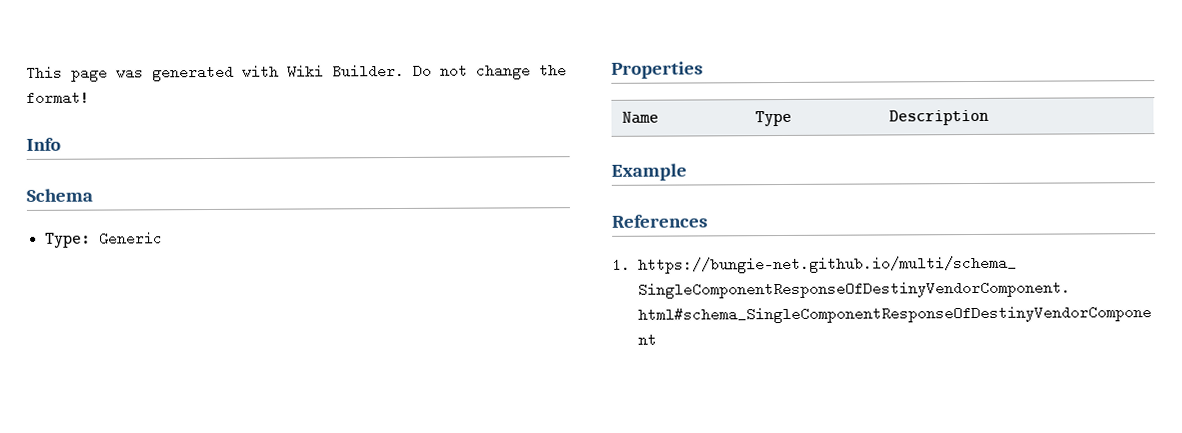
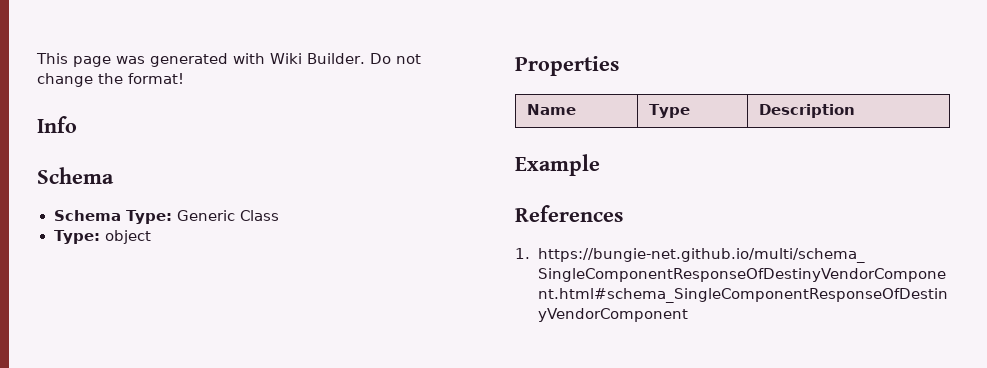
- Type: Generic
+ Schema Type: Generic Class
+ Type: object

